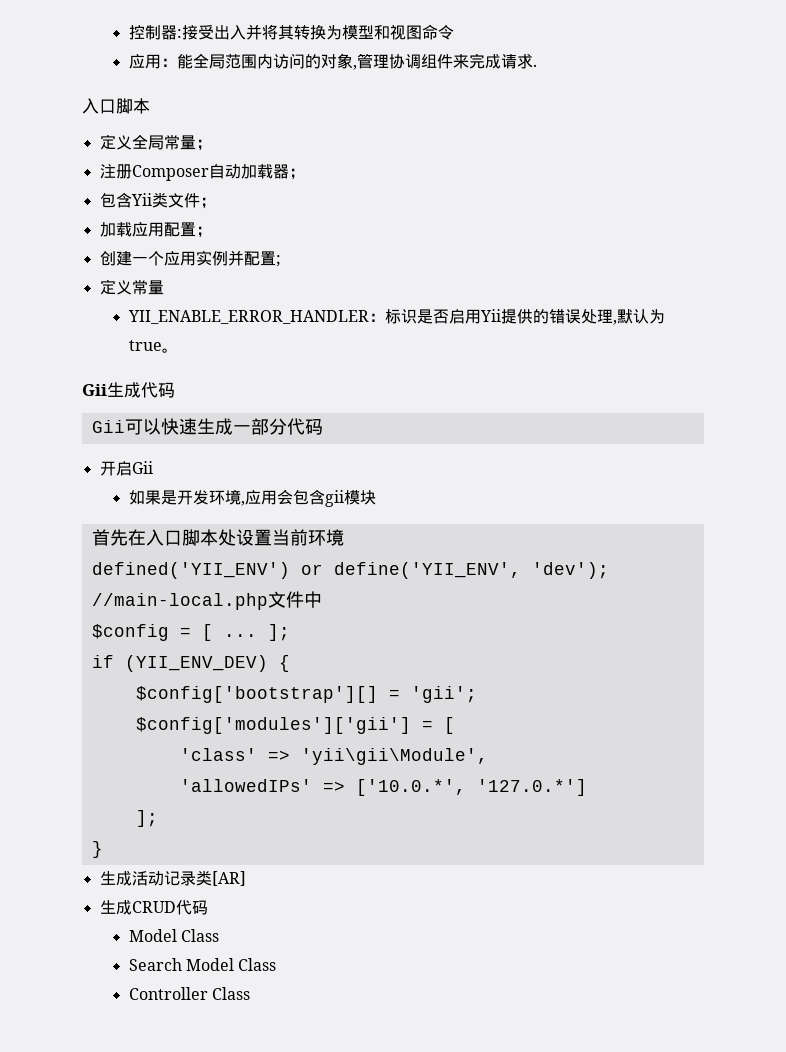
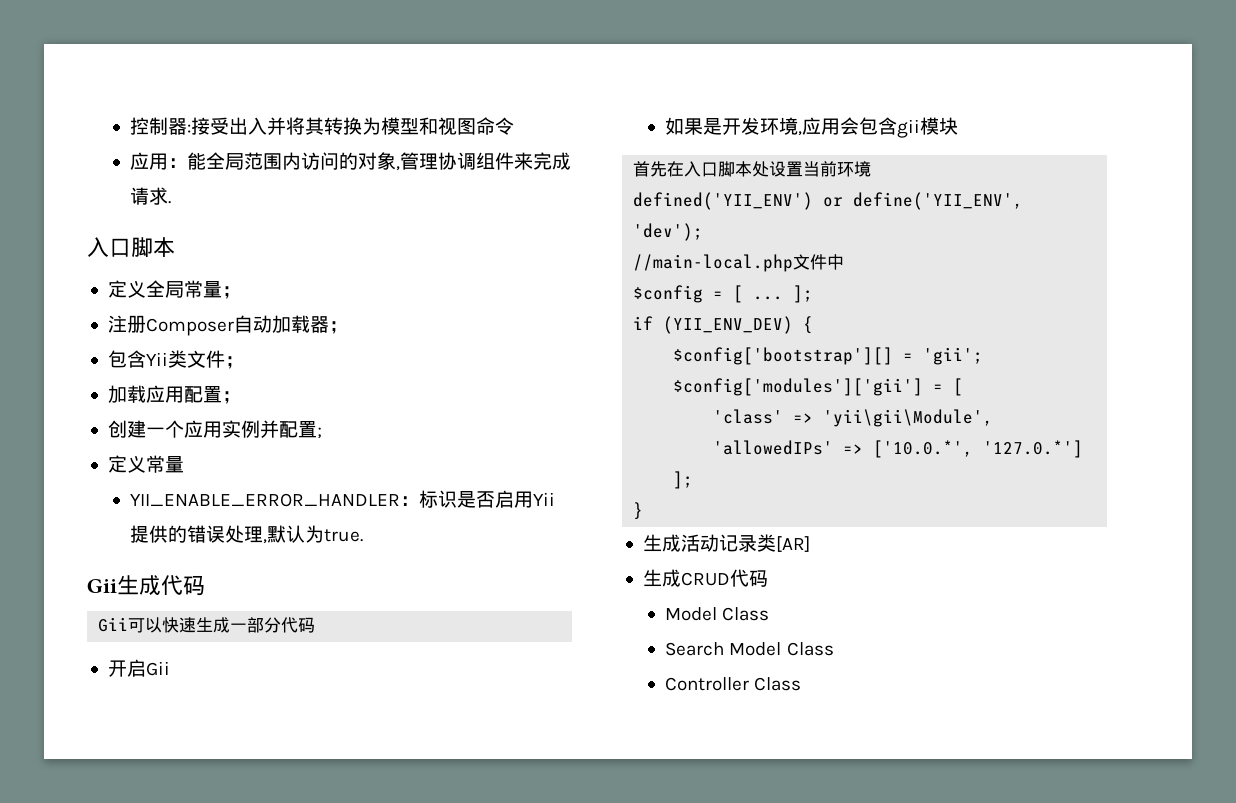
- YII_ENABLE_ERROR_HANDLER：标识是否启用Yii提供的错误处理,默认为true。
+ YII_ENABLE_ERROR_HANDLER：标识是否启用Yii提供的错误处理,默认为true.

